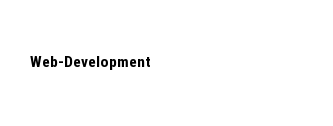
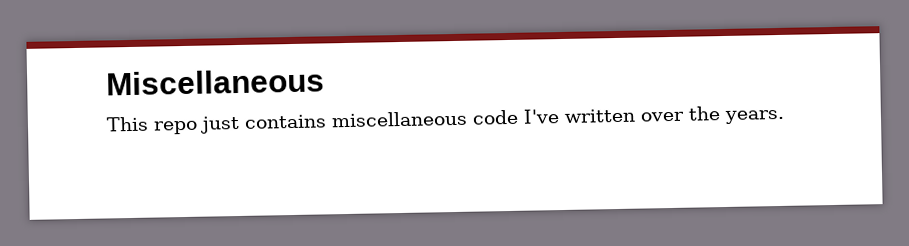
- Web-Development
+ Miscellaneous
+ This repo just contains miscellaneous code I've written over the years.

